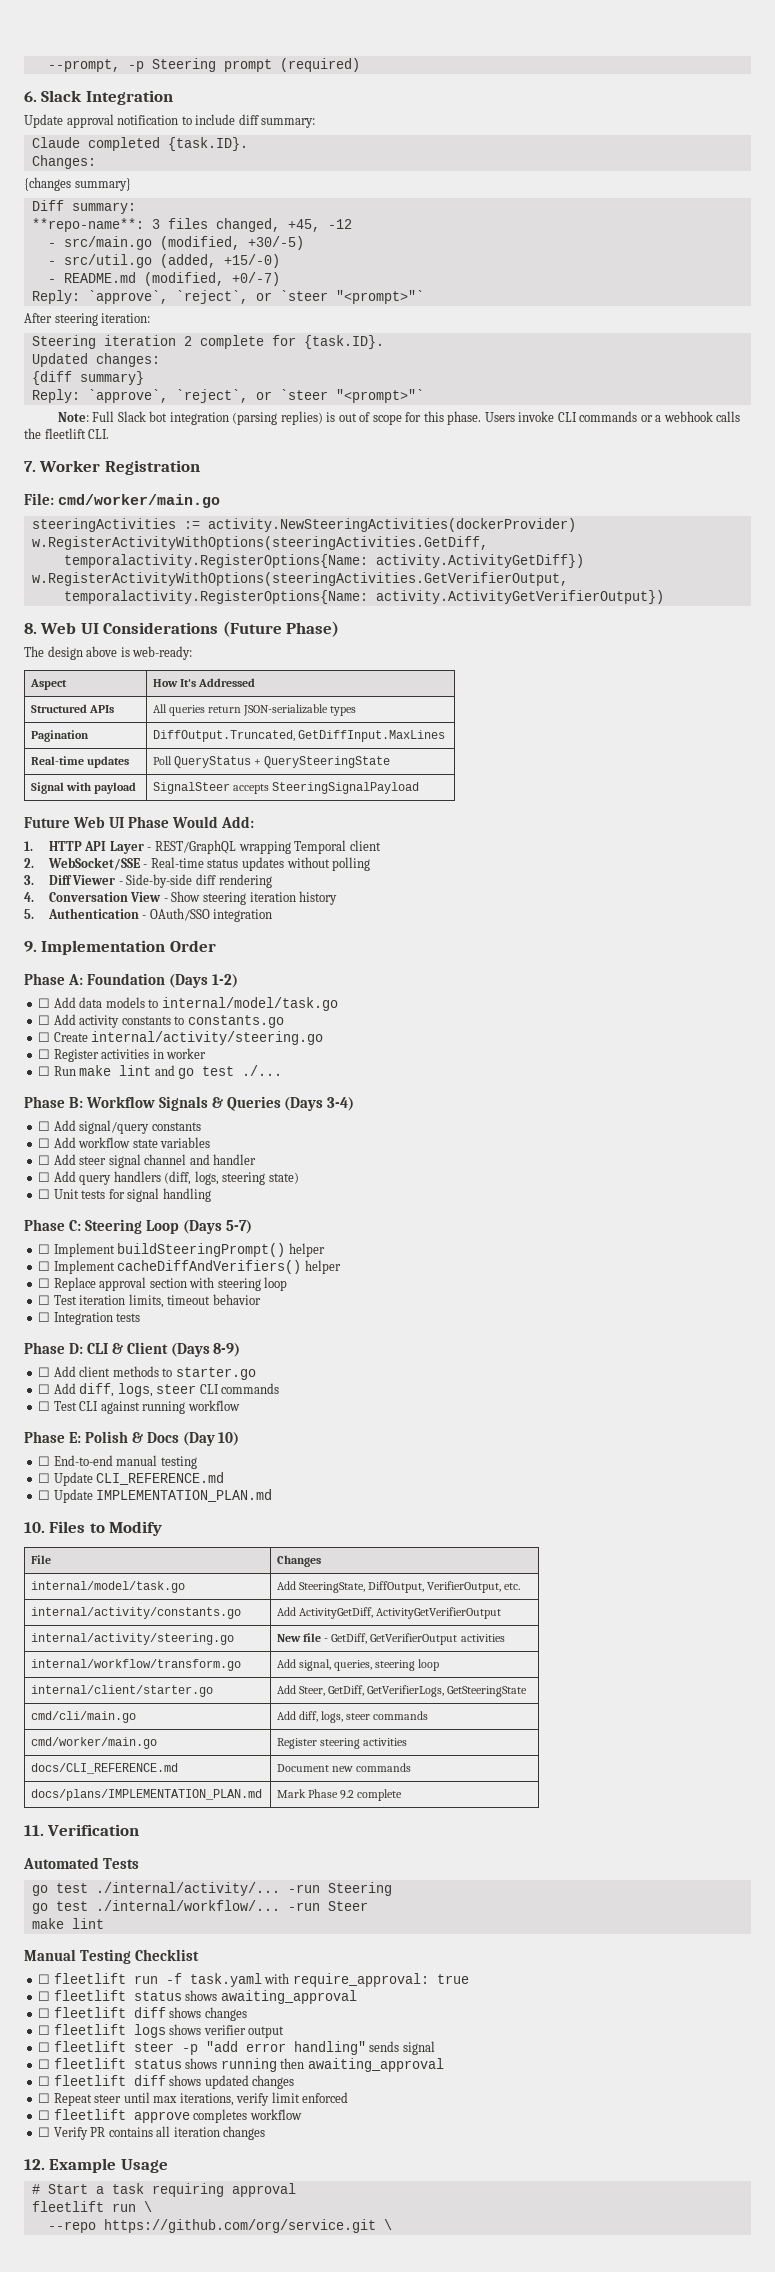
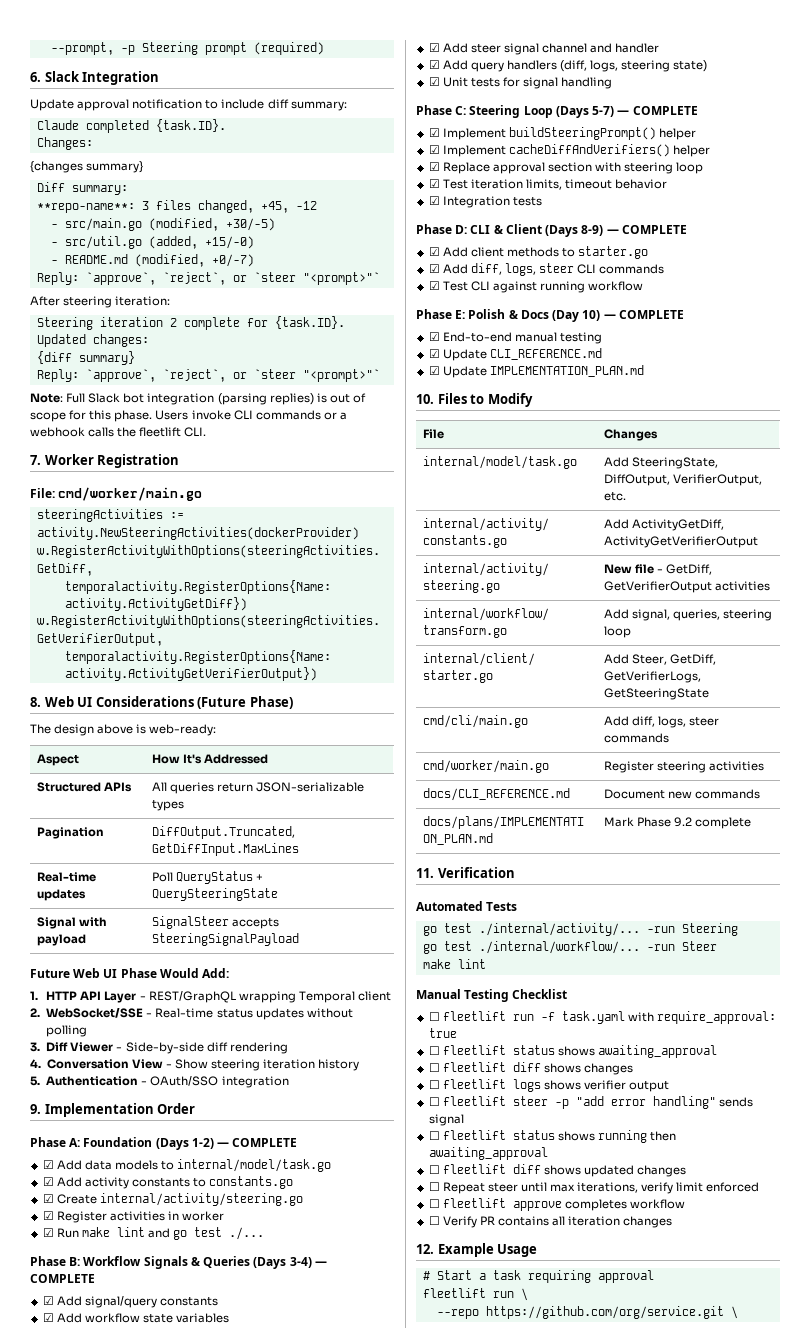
- Phase A: Foundation (Days 1-2)
- ☐ Add data models to internal/model/task.go
+ Phase A: Foundation (Days 1-2) — COMPLETE
+ ☑ Add data models to internal/model/task.go
- ☐ Add activity constants to constants.go
+ ☑ Add activity constants to constants.go
- ☐ Create internal/activity/steering.go
+ ☑ Create internal/activity/steering.go
- ☐ Register activities in worker
+ ☑ Register activities in worker
- ☐ Run make lint and go test ./...
+ ☑ Run make lint and go test ./...
- Phase B: Workflow Signals & Queries (Days 3-4)
- ☐ Add signal/query constants
+ Phase B: Workflow Signals & Queries (Days 3-4) — COMPLETE
+ ☑ Add signal/query constants
- ☐ Add workflow state variables
+ ☑ Add workflow state variables
- ☐ Add steer signal channel and handler
+ ☑ Add steer signal channel and handler
- ☐ Add query handlers (diff, logs, steering state)
+ ☑ Add query handlers (diff, logs, steering state)
- ☐ Unit tests for signal handling
+ ☑ Unit tests for signal handling
- Phase C: Steering Loop (Days 5-7)
- ☐ Implement buildSteeringPrompt() helper
+ Phase C: Steering Loop (Days 5-7) — COMPLETE
+ ☑ Implement buildSteeringPrompt() helper
- ☐ Implement cacheDiffAndVerifiers() helper
+ ☑ Implement cacheDiffAndVerifiers() helper
- ☐ Replace approval section with steering loop
+ ☑ Replace approval section with steering loop
- ☐ Test iteration limits, timeout behavior
+ ☑ Test iteration limits, timeout behavior
- ☐ Integration tests
+ ☑ Integration tests
- Phase D: CLI & Client (Days 8-9)
- ☐ Add client methods to starter.go
+ Phase D: CLI & Client (Days 8-9) — COMPLETE
+ ☑ Add client methods to starter.go
- ☐ Add diff, logs, steer CLI commands
+ ☑ Add diff, logs, steer CLI commands
- ☐ Test CLI against running workflow
+ ☑ Test CLI against running workflow
- Phase E: Polish & Docs (Day 10)
- ☐ End-to-end manual testing
+ Phase E: Polish & Docs (Day 10) — COMPLETE
+ ☑ End-to-end manual testing
- ☐ Update CLI_REFERENCE.md
+ ☑ Update CLI_REFERENCE.md
- ☐ Update IMPLEMENTATION_PLAN.md
+ ☑ Update IMPLEMENTATION_PLAN.md

